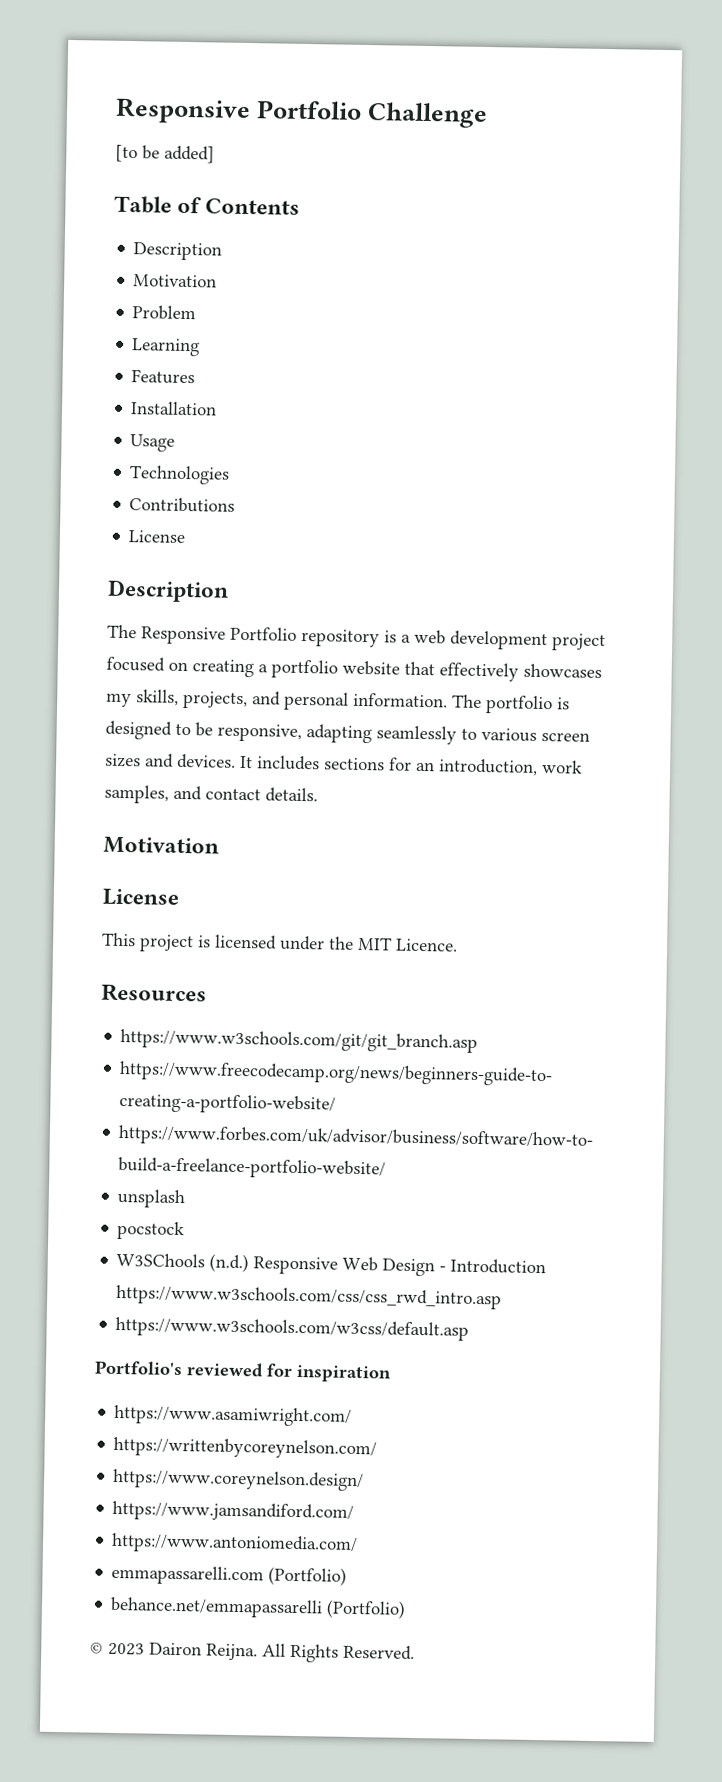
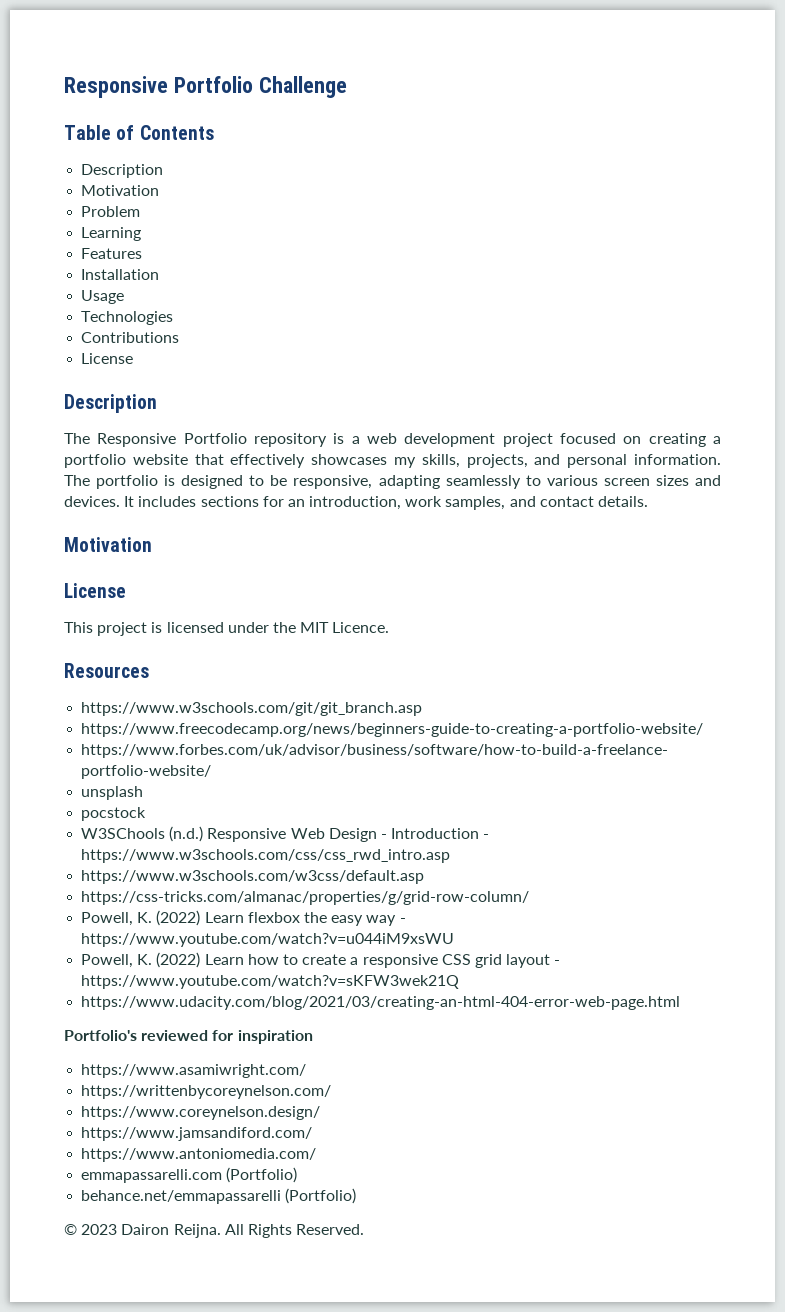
- [to be added]
- W3SChools (n.d.) Responsive Web Design - Introduction https://www.w3schools.com/css/css_rwd_intro.asp
+ W3SChools (n.d.) Responsive Web Design - Introduction - https://www.w3schools.com/css/css_rwd_intro.asp
+ https://css-tricks.com/almanac/properties/g/grid-row-column/
+ Powell, K. (2022) Learn flexbox the easy way - https://www.youtube.com/watch?v=u044iM9xsWU
+ Powell, K. (2022) Learn how to create a responsive CSS grid layout - https://www.youtube.com/watch?v=sKFW3wek21Q
+ https://www.udacity.com/blog/2021/03/creating-an-html-404-error-web-page.html

